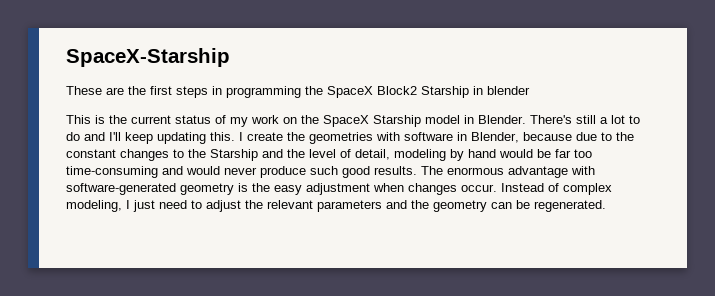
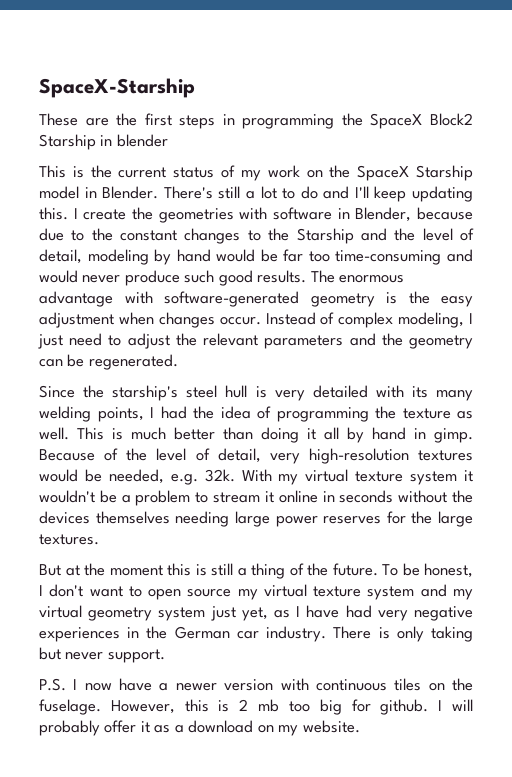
+ Since the starship's steel hull is very detailed with its many welding points, I had the idea of programming the texture as well. This is much better than doing it all by hand in gimp. Because of the level of detail, very high-resolution textures would be needed, e.g. 32k. With my virtual texture system it wouldn't be a problem to stream it online in seconds without the devices themselves needing large power reserves for the large textures.
+ But at the moment this is still a thing of the future. To be honest, I don't want to open source my virtual texture system and my virtual geometry system just yet, as I have had very negative experiences in the German car industry. There is only taking but never support.
+ P.S. I now have a newer version with continuous tiles on the fuselage. However, this is 2 mb too big for github. I will probably offer it as a download on my website.

